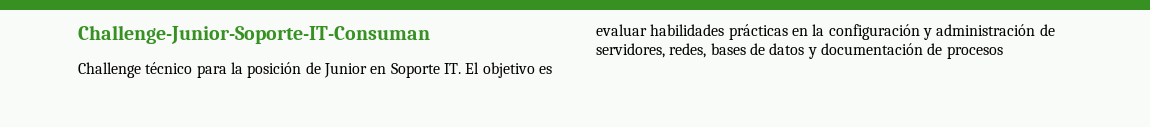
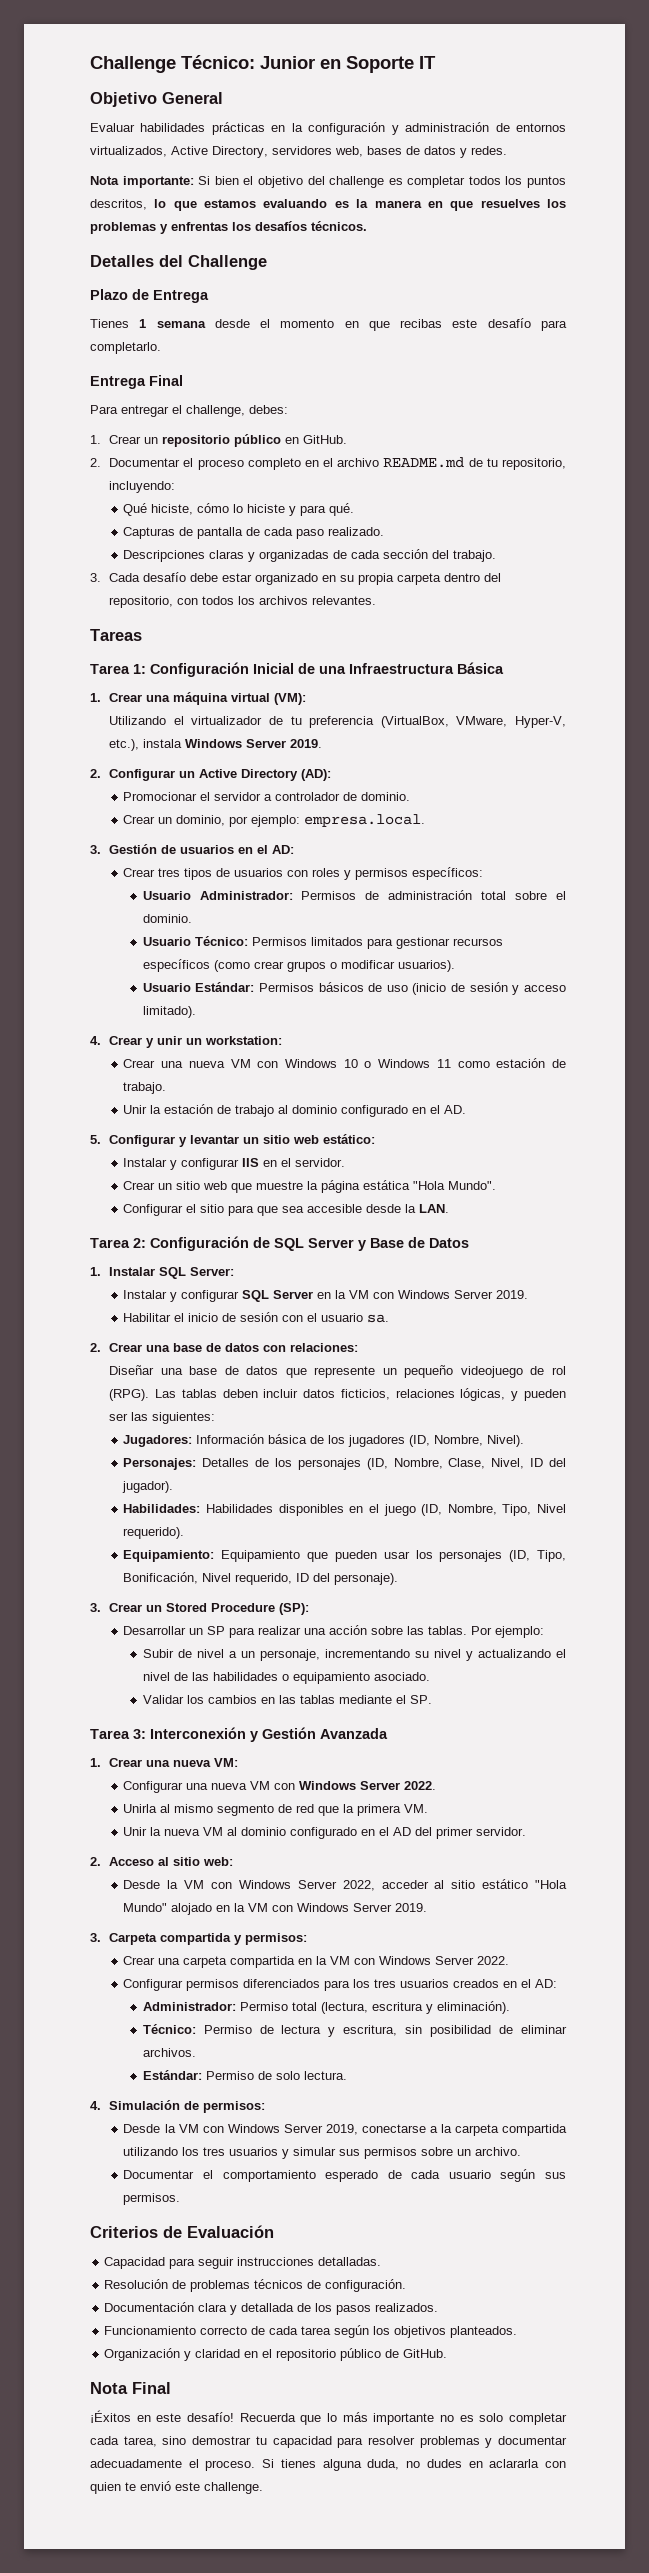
- Challenge-Junior-Soporte-IT-Consuman
- Challenge técnico para la posición de Junior en Soporte IT. El objetivo es evaluar habilidades prácticas en la configuración y administración de servidores, redes, bases de datos y documentación de procesos
+ Challenge Técnico: Junior en Soporte IT
+ Objetivo General
+ Evaluar habilidades prácticas en la configuración y administración de entornos virtualizados, Active Directory, servidores web, bases de datos y redes.
+ Nota importante: Si bien el objetivo del challenge es completar todos los puntos descritos, lo que estamos evaluando es la manera en que resuelves los problemas y enfrentas los desafíos técnicos.
+ Detalles del Challenge
+ Plazo de Entrega
+ Tienes 1 semana desde el momento en que recibas este desafío para completarlo.
+ Entrega Final
+ Para entregar el challenge, debes:
+ 1. Crear un repositorio público en GitHub.
+ 2. Documentar el proceso completo en el archivo README.md de tu repositorio, incluyendo:
+ Qué hiciste, cómo lo hiciste y para qué.
+ Capturas de pantalla de cada paso realizado.
+ Descripciones claras y organizadas de cada sección del trabajo.
+ 3. Cada desafío debe estar organizado en su propia carpeta dentro del repositorio, con todos los archivos relevantes.
+ Tareas
+ Tarea 1: Configuración Inicial de una Infraestructura Básica
+ 1. Crear una máquina virtual (VM):
+ Utilizando el virtualizador de tu preferencia (VirtualBox, VMware, Hyper-V, etc.), instala Windows Server 2019.
+ 2. Configurar un Active Directory (AD):
+ Promocionar el servidor a controlador de dominio.
+ Crear un dominio, por ejemplo: empresa.local.
+ 3. Gestión de usuarios en el AD:
+ Crear tres tipos de usuarios con roles y permisos específicos:
+ Usuario Administrador: Permisos de administración total sobre el dominio.
+ Usuario Técnico: Permisos limitados para gestionar recursos específicos (como crear grupos o modificar usuarios).
+ Usuario Estándar: Permisos básicos de uso (inicio de sesión y acceso limitado).
+ 4. Crear y unir un workstation:
+ Crear una nueva VM con Windows 10 o Windows 11 como estación de trabajo.
+ Unir la estación de trabajo al dominio configurado en el AD.
+ 5. Configurar y levantar un sitio web estático:
+ Instalar y configurar IIS en el servidor.
+ Crear un sitio web que muestre la página estática "Hola Mundo".
+ Configurar el sitio para que sea accesible desde la LAN.
+ Tarea 2: Configuración de SQL Server y Base de Datos
+ 1. Instalar SQL Server:
+ Instalar y configurar SQL Server en la VM con Windows Server 2019.
+ Habilitar el inicio de sesión con el usuario sa.
+ 2. Crear una base de datos con relaciones:
+ Diseñar una base de datos que represente un pequeño videojuego de rol (RPG). Las tablas deben incluir datos ficticios, relaciones lógicas, y pueden ser las siguientes:
+ Jugadores: Información básica de los jugadores (ID, Nombre, Nivel).
+ Personajes: Detalles de los personajes (ID, Nombre, Clase, Nivel, ID del jugador).
+ Habilidades: Habilidades disponibles en el juego (ID, Nombre, Tipo, Nivel requerido).
+ Equipamiento: Equipamiento que pueden usar los personajes (ID, Tipo, Bonificación, Nivel requerido, ID del personaje).
+ 3. Crear un Stored Procedure (SP):
+ Desarrollar un SP para realizar una acción sobre las tablas. Por ejemplo:
+ Subir de nivel a un personaje, incrementando su nivel y actualizando el nivel de las habilidades o equipamiento asociado.
+ Validar los cambios en las tablas mediante el SP.
+ Tarea 3: Interconexión y Gestión Avanzada
+ 1. Crear una nueva VM:
+ Configurar una nueva VM con Windows Server 2022.
+ Unirla al mismo segmento de red que la primera VM.
+ Unir la nueva VM al dominio configurado en el AD del primer servidor.
+ 2. Acceso al sitio web:
+ Desde la VM con Windows Server 2022, acceder al sitio estático "Hola Mundo" alojado en la VM con Windows Server 2019.
+ 3. Carpeta compartida y permisos:
+ Crear una carpeta compartida en la VM con Windows Server 2022.
+ Configurar permisos diferenciados para los tres usuarios creados en el AD:
+ Administrador: Permiso total (lectura, escritura y eliminación).
+ Técnico: Permiso de lectura y escritura, sin posibilidad de eliminar archivos.
+ Estándar: Permiso de solo lectura.
+ 4. Simulación de permisos:
+ Desde la VM con Windows Server 2019, conectarse a la carpeta compartida utilizando los tres usuarios y simular sus permisos sobre un archivo.
+ Documentar el comportamiento esperado de cada usuario según sus permisos.
+ Criterios de Evaluación
+ Capacidad para seguir instrucciones detalladas.
+ Resolución de problemas técnicos de configuración.
+ Documentación clara y detallada de los pasos realizados.
+ Funcionamiento correcto de cada tarea según los objetivos planteados.
+ Organización y claridad en el repositorio público de GitHub.
+ Nota Final
+ ¡Éxitos en este desafío! Recuerda que lo más importante no es solo completar cada tarea, sino demostrar tu capacidad para resolver problemas y documentar adecuadamente el proceso. Si tienes alguna duda, no dudes en aclararla con quien te envió este challenge.

